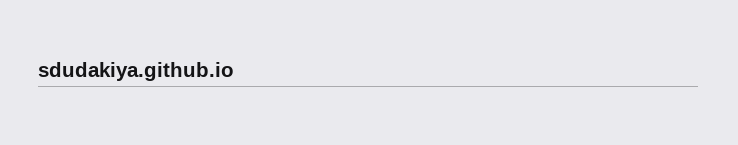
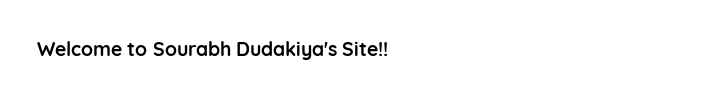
- sdudakiya.github.io
+ Welcome to Sourabh Dudakiya's Site!!

